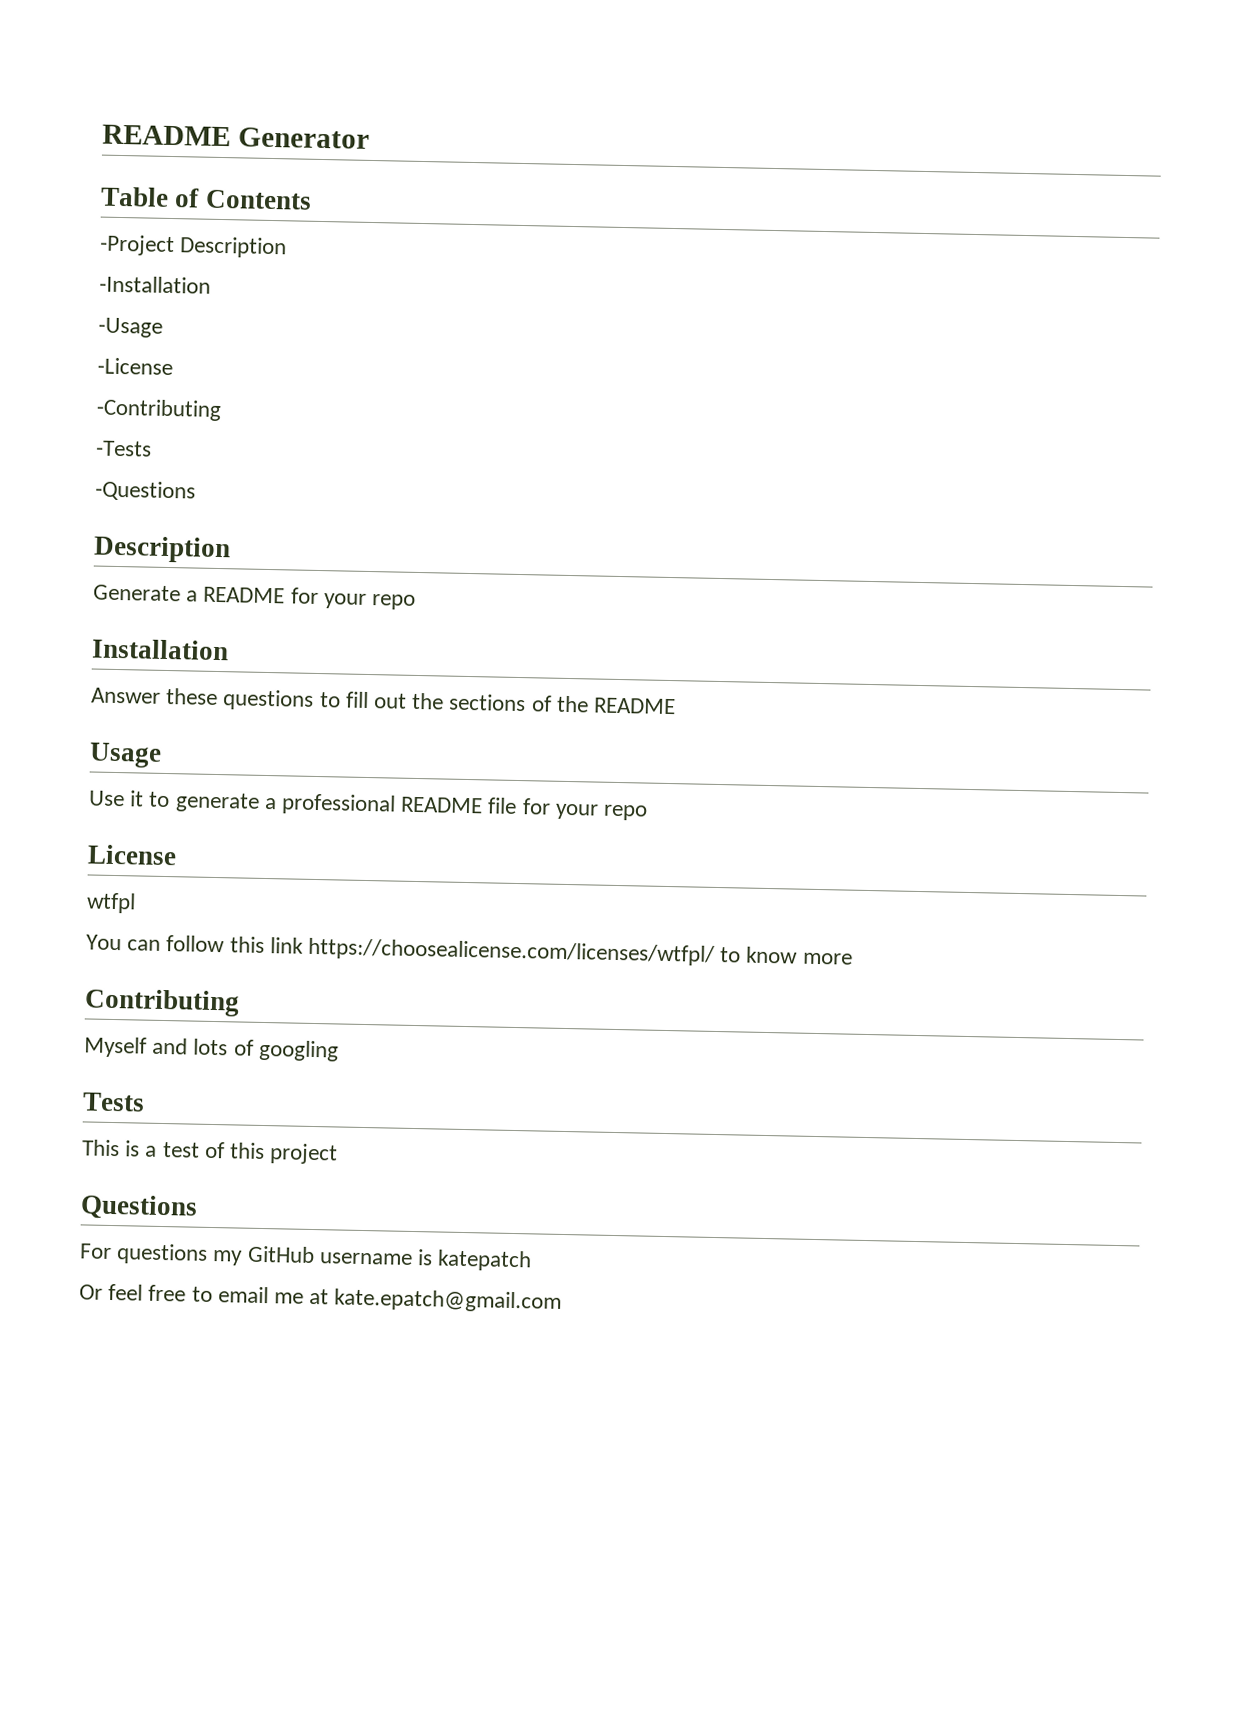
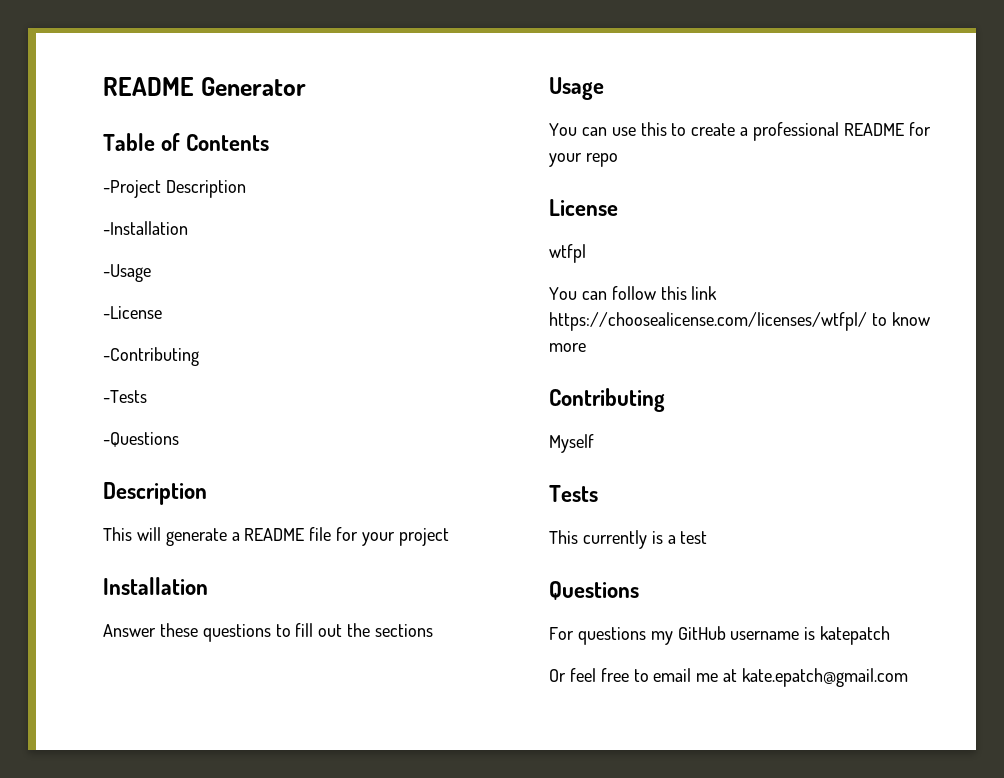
- Generate a README for your repo
+ This will generate a README file for your project
- Answer these questions to fill out the sections of the README
+ Answer these questions to fill out the sections
  Usage
- Use it to generate a professional README file for your repo
+ You can use this to create a professional README for your repo
- Myself and lots of googling
+ Myself
- This is a test of this project
+ This currently is a test

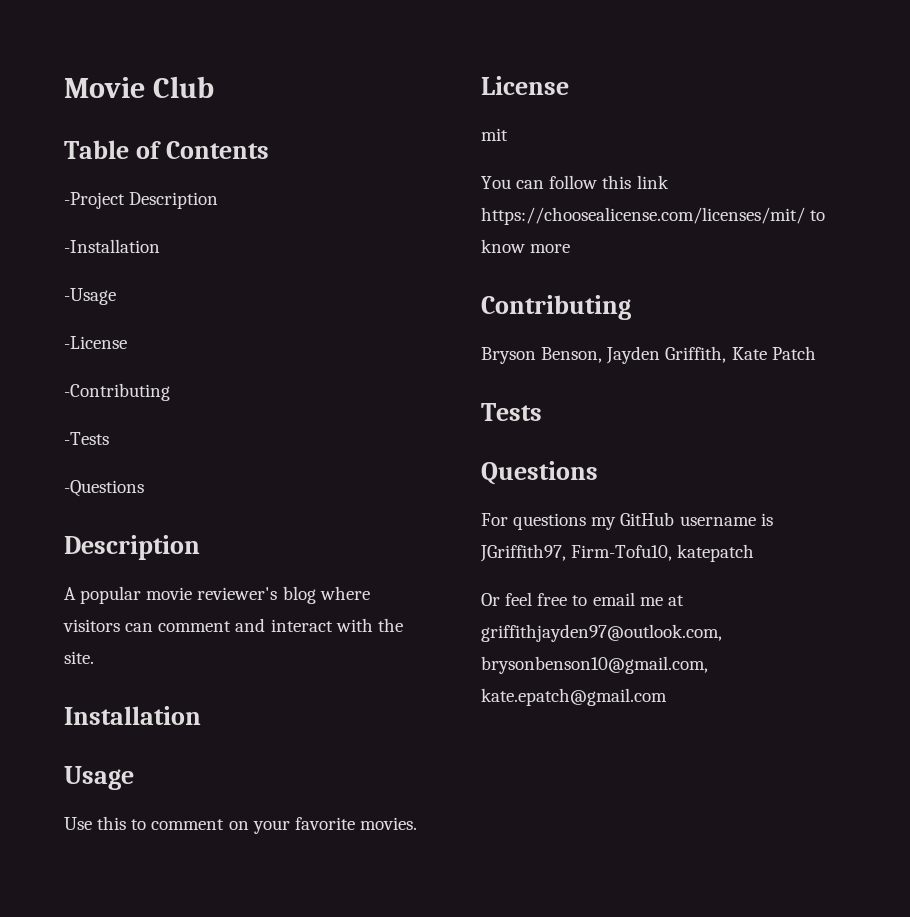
- README Generator
+ Movie Club
- This will generate a README file for your project
+ A popular movie reviewer's blog where visitors can comment and interact with the site.
  Installation
- Answer these questions to fill out the sections
  Usage
- You can use this to create a professional README for your repo
+ Use this to comment on your favorite movies.
- wtfpl
+ mit
- You can follow this link https://choosealicense.com/licenses/wtfpl/ to know more
+ You can follow this link https://choosealicense.com/licenses/mit/ to know more
- Myself
+ Bryson Benson, Jayden Griffith, Kate Patch
  Tests
- This currently is a test
- For questions my GitHub username is katepatch
+ For questions my GitHub username is JGriffith97, Firm-Tofu10, katepatch
- Or feel free to email me at kate.epatch@gmail.com
+ Or feel free to email me at griffithjayden97@outlook.com, brysonbenson10@gmail.com, kate.epatch@gmail.com

